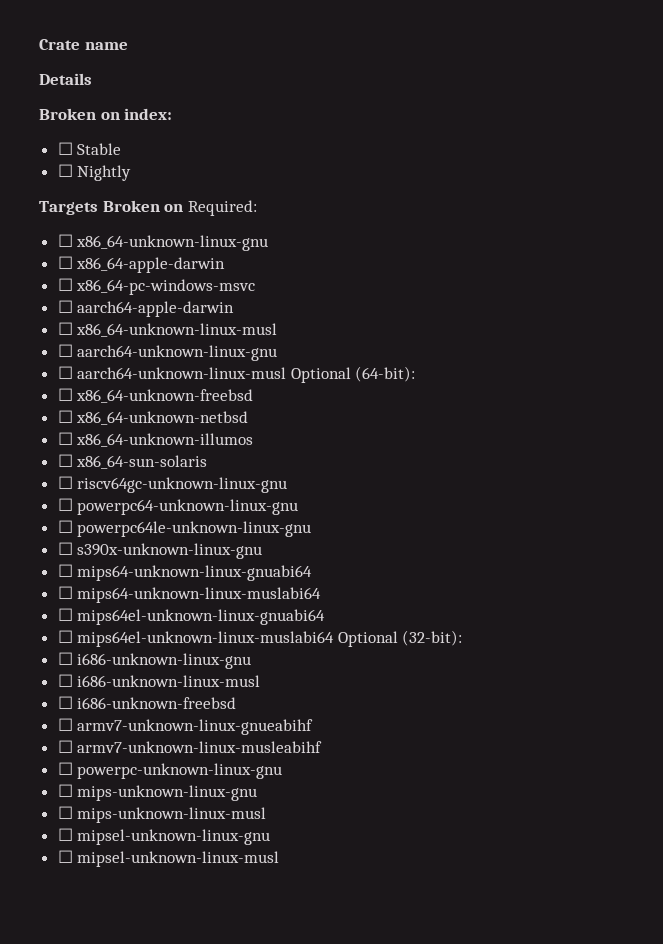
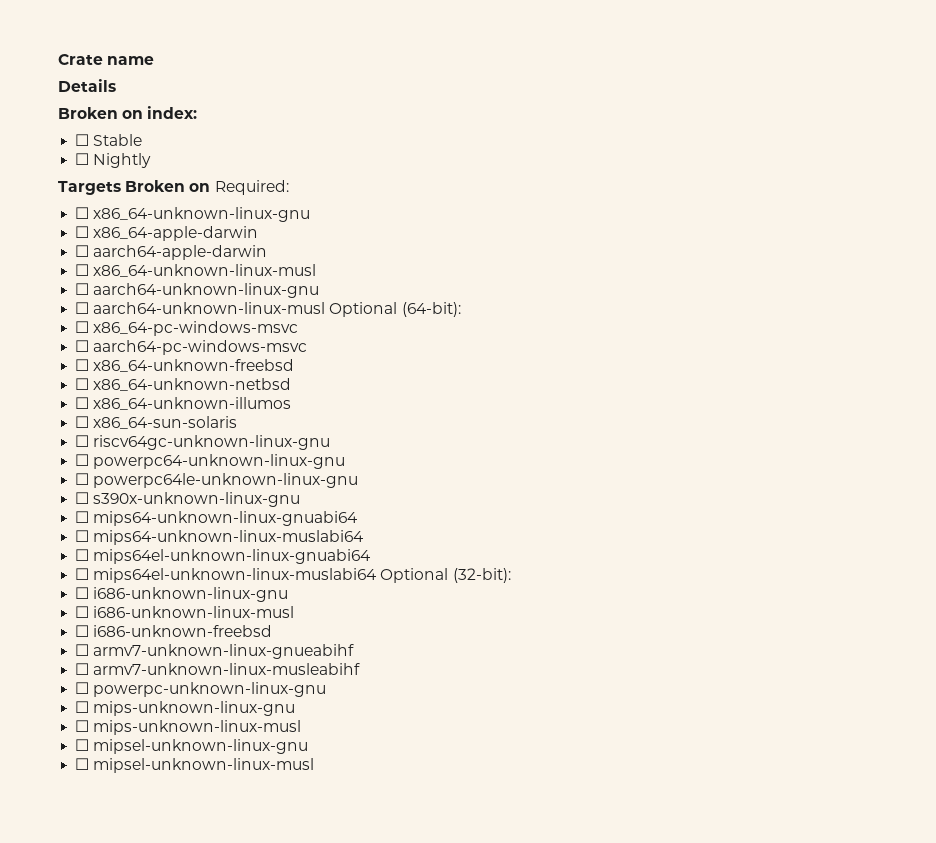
- ☐ x86_64-pc-windows-msvc
+ ☐ x86_64-pc-windows-msvc
+ ☐ aarch64-pc-windows-msvc

